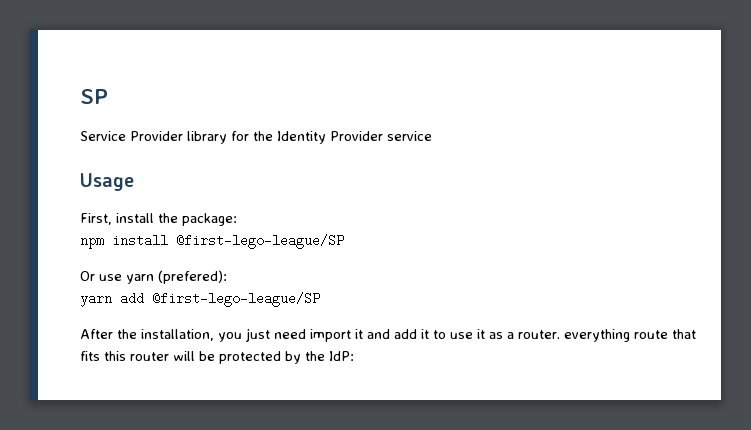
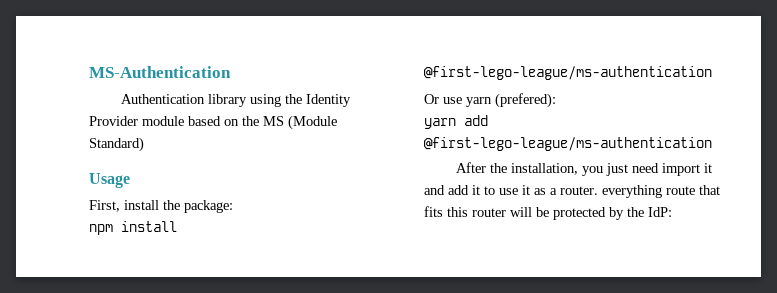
- SP
- Service Provider library for the Identity Provider service
+ MS-Authentication
+ Authentication library using the Identity Provider module based on the MS (Module Standard)
- npm install @first-lego-league/SP
+ npm install @first-lego-league/ms-authentication
- yarn add @first-lego-league/SP
+ yarn add @first-lego-league/ms-authentication

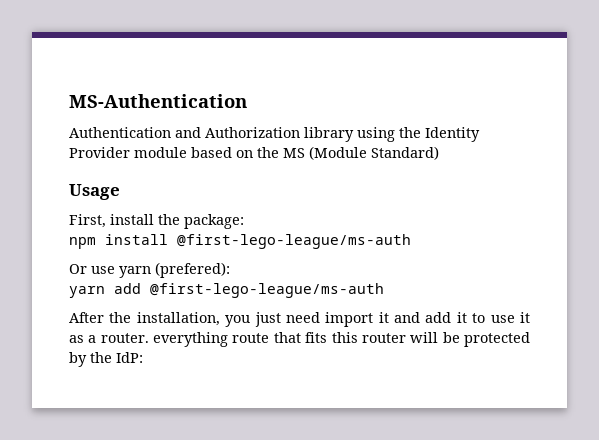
- Authentication library using the Identity Provider module based on the MS (Module Standard)
+ Authentication and Authorization library using the Identity Provider module based on the MS (Module Standard)
- npm install @first-lego-league/ms-authentication
+ npm install @first-lego-league/ms-auth
- yarn add @first-lego-league/ms-authentication
+ yarn add @first-lego-league/ms-auth

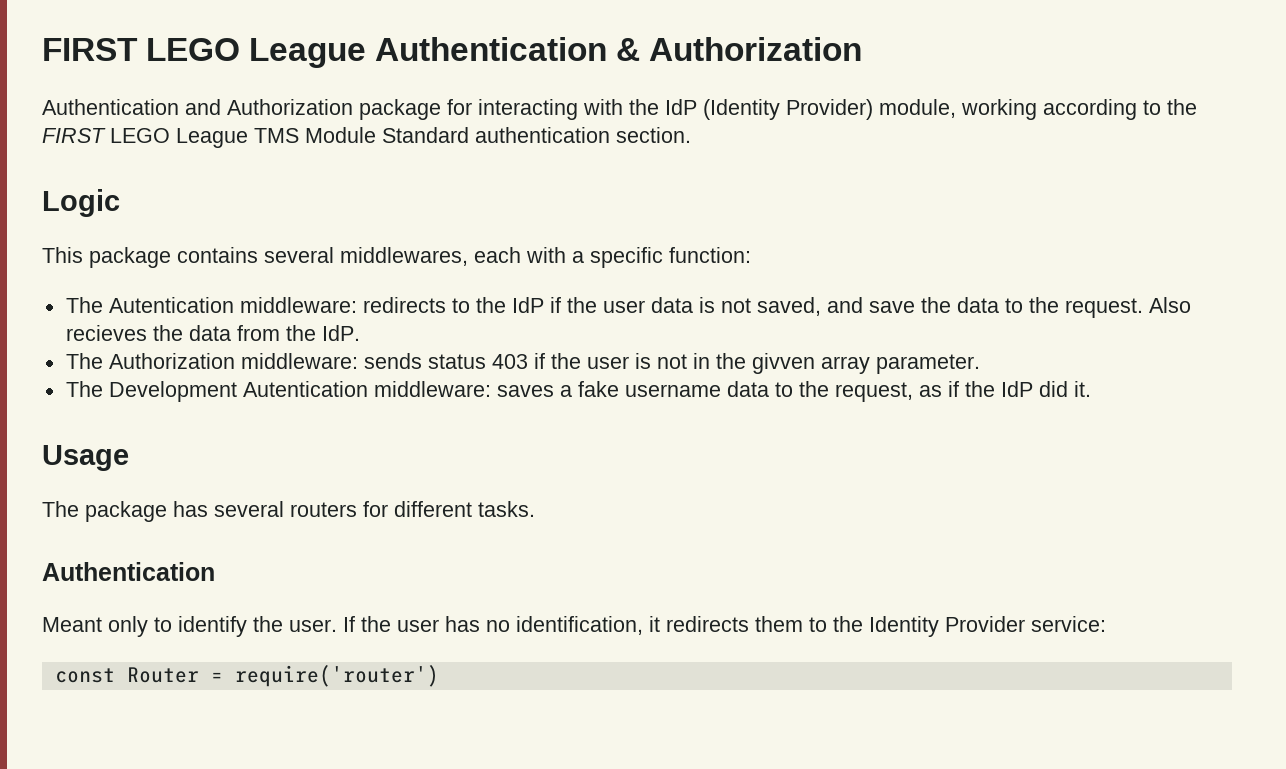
- MS-Authentication
- Authentication and Authorization library using the Identity Provider module based on the MS (Module Standard)
+ FIRST LEGO League Authentication & Authorization
+ Authentication and Authorization package for interacting with the IdP (Identity Provider) module, working according to the FIRST LEGO League TMS Module Standard authentication section.
+ Logic
+ This package contains several middlewares, each with a specific function:
+ The Autentication middleware: redirects to the IdP if the user data is not saved, and save the data to the request. Also recieves the data from the IdP.
+ The Authorization middleware: sends status 403 if the user is not in the givven array parameter.
+ The Development Autentication middleware: saves a fake username data to the request, as if the IdP did it.
  Usage
- First, install the package:
- npm install @first-lego-league/ms-auth
- Or use yarn (prefered):
- yarn add @first-lego-league/ms-auth
- After the installation, you just need import it and add it to use it as a router. everything route that fits this router will be protected by the IdP:
+ The package has several routers for different tasks.
+ Authentication
+ Meant only to identify the user. If the user has no identification, it redirects them to the Identity Provider service:
+ const Router = require('router')

